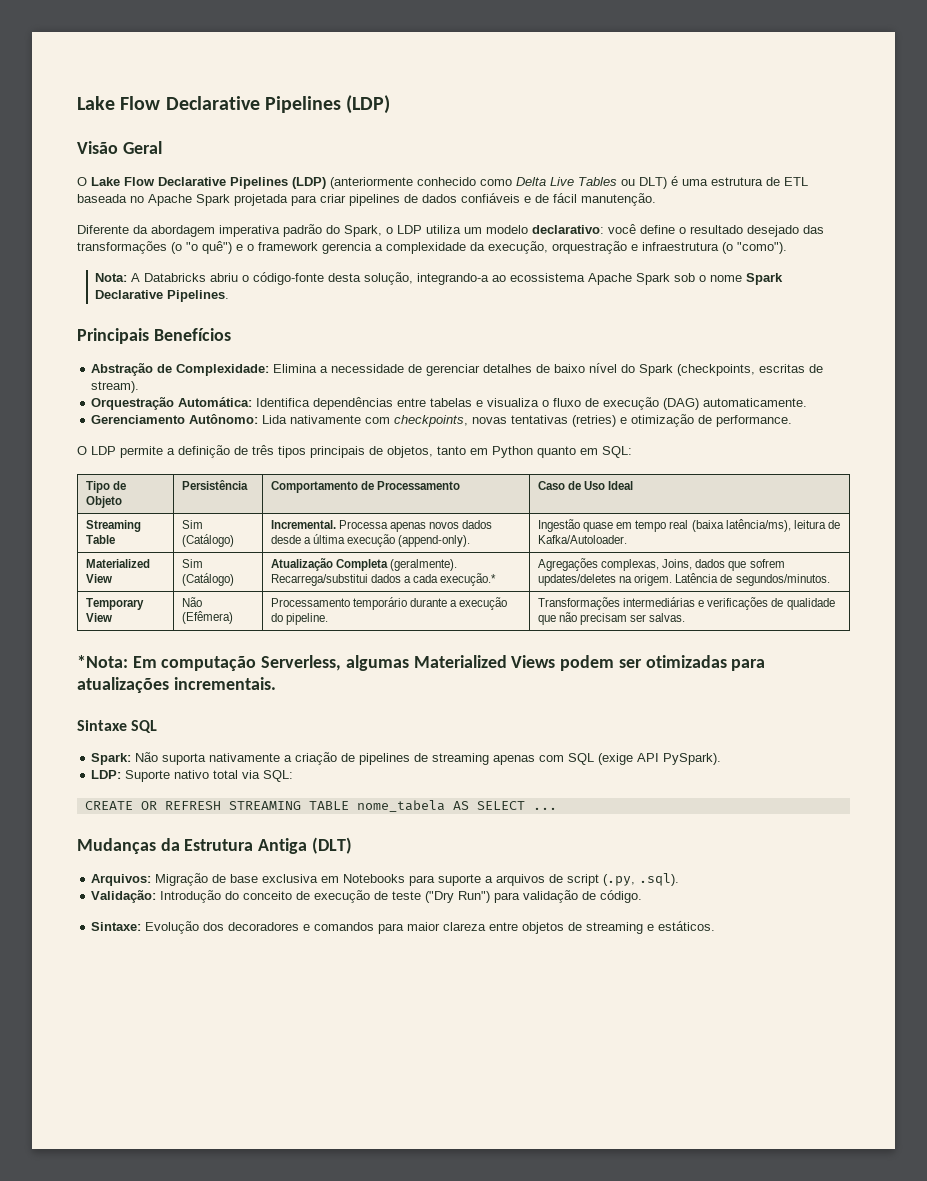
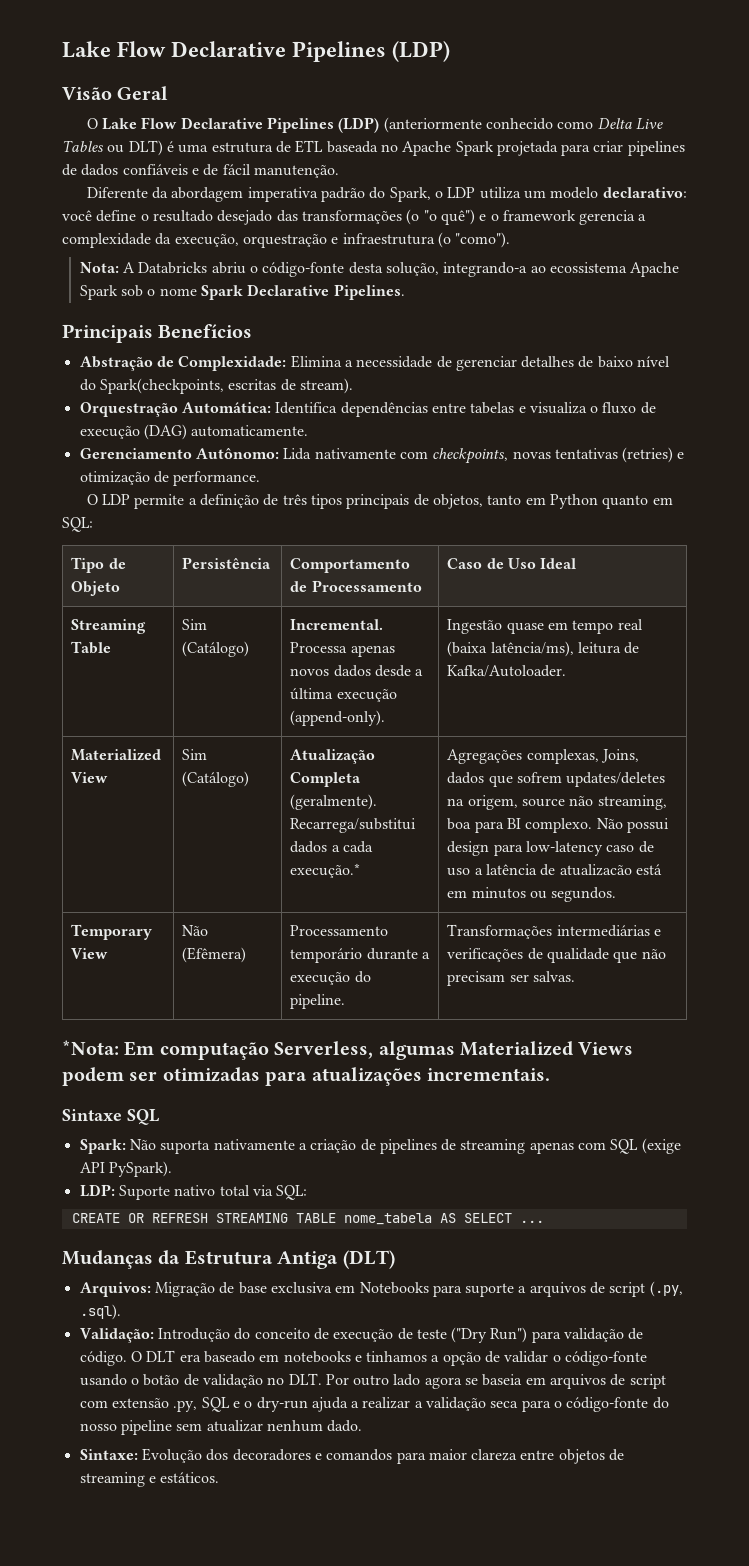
- Abstração de Complexidade: Elimina a necessidade de gerenciar detalhes de baixo nível do Spark (checkpoints, escritas de stream).
+ Abstração de Complexidade: Elimina a necessidade de gerenciar detalhes de baixo nível do Spark(checkpoints, escritas de stream).
- Agregações complexas, Joins, dados que sofrem updates/deletes na origem. Latência de segundos/minutos.
+ Agregações complexas, Joins, dados que sofrem updates/deletes na origem, source não streaming, boa para BI complexo. Não possui design para low-latency caso de uso a latência de atualizacão está em minutos ou segundos.
+ O DLT era baseado em notebooks e tinhamos a opção de validar o código-fonte usando o botão de validação no DLT. Por outro lado agora se baseia em arquivos de script com extensão .py, SQL e o dry-run ajuda a realizar a validação seca para o código-fonte do nosso pipeline sem atualizar nenhum dado.

